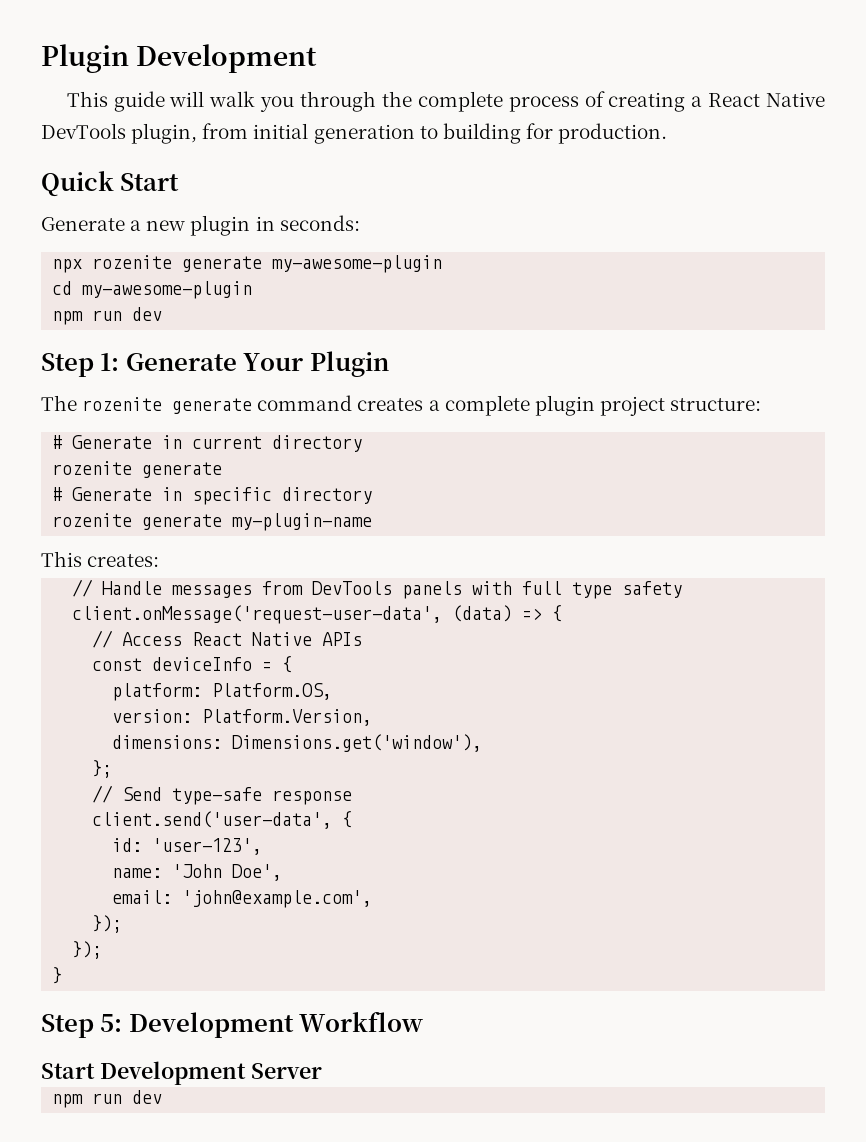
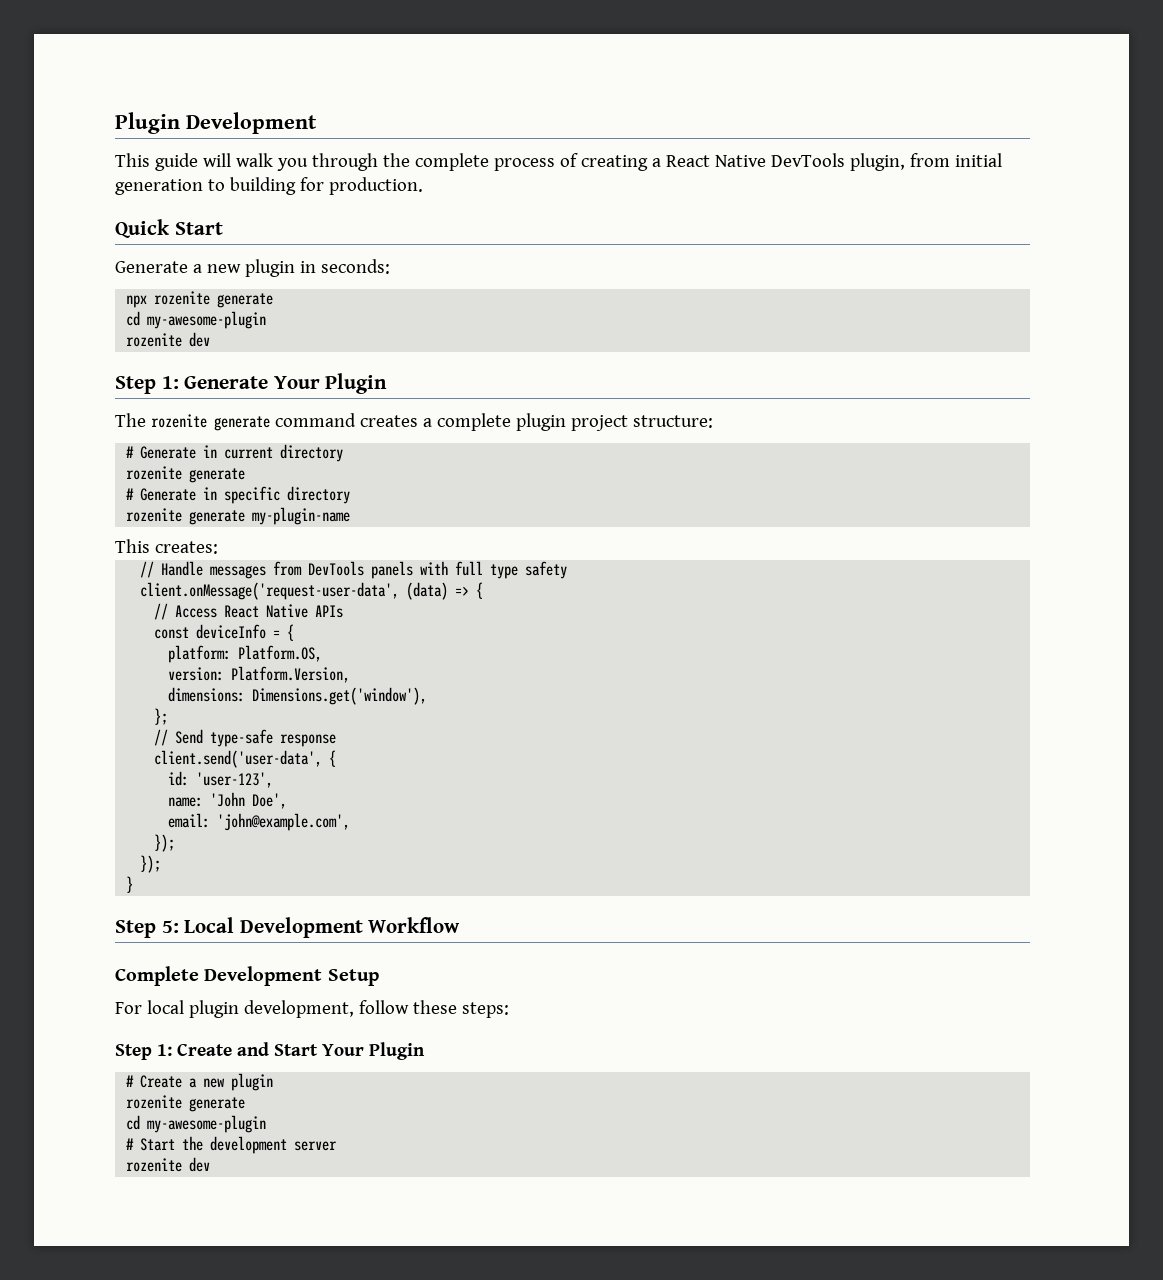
- npx rozenite generate my-awesome-plugin
+ npx rozenite generate
  cd my-awesome-plugin
- npm run dev
+ rozenite dev
- Step 5: Development Workflow
+ Step 5: Local Development Workflow
- Start Development Server
- npm run dev
+ Complete Development Setup
+ For local plugin development, follow these steps:
+ Step 1: Create and Start Your Plugin
+ # Create a new plugin
+ rozenite generate
+ cd my-awesome-plugin
+ # Start the development server
+ rozenite dev

